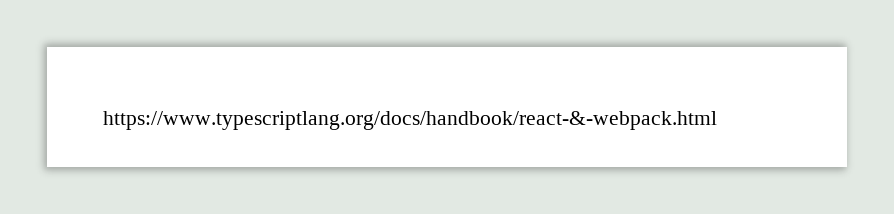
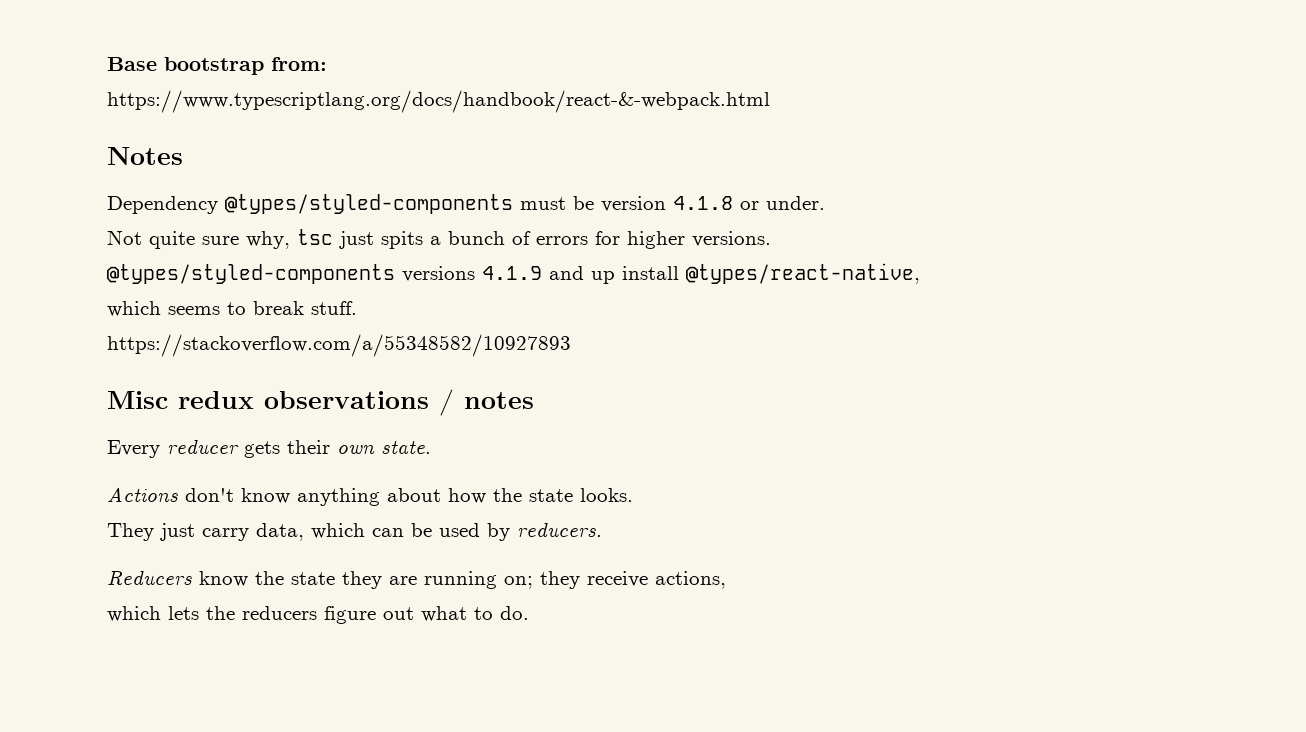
+ Base bootstrap from:
  https://www.typescriptlang.org/docs/handbook/react-&-webpack.html
+ Notes
+ Dependency @types/styled-components must be version 4.1.8 or under.
+ Not quite sure why, tsc just spits a bunch of errors for higher versions.
+ @types/styled-components versions 4.1.9 and up install @types/react-native,
+ which seems to break stuff.
+ https://stackoverflow.com/a/55348582/10927893
+ Misc redux observations / notes
+ Every reducer gets their own state.
+ Actions don't know anything about how the state looks.
+ They just carry data, which can be used by reducers.
+ Reducers know the state they are running on; they receive actions,
+ which lets the reducers figure out what to do.

